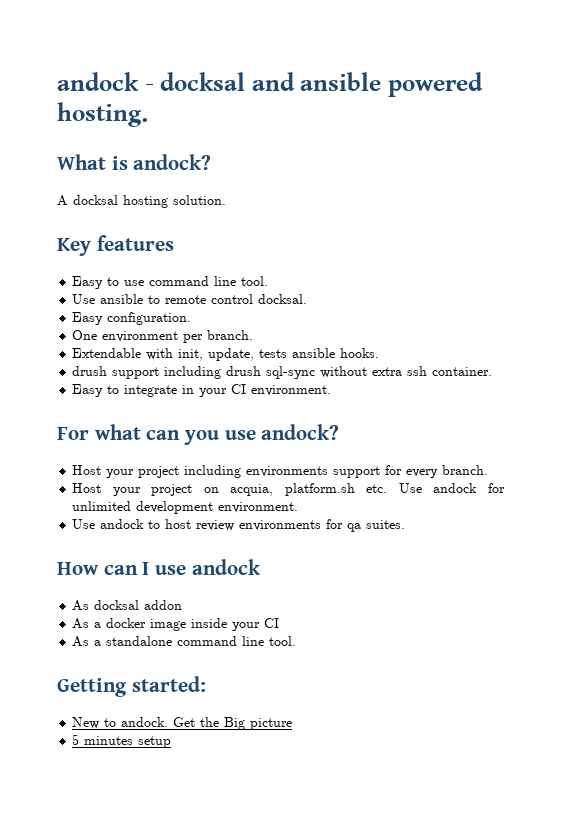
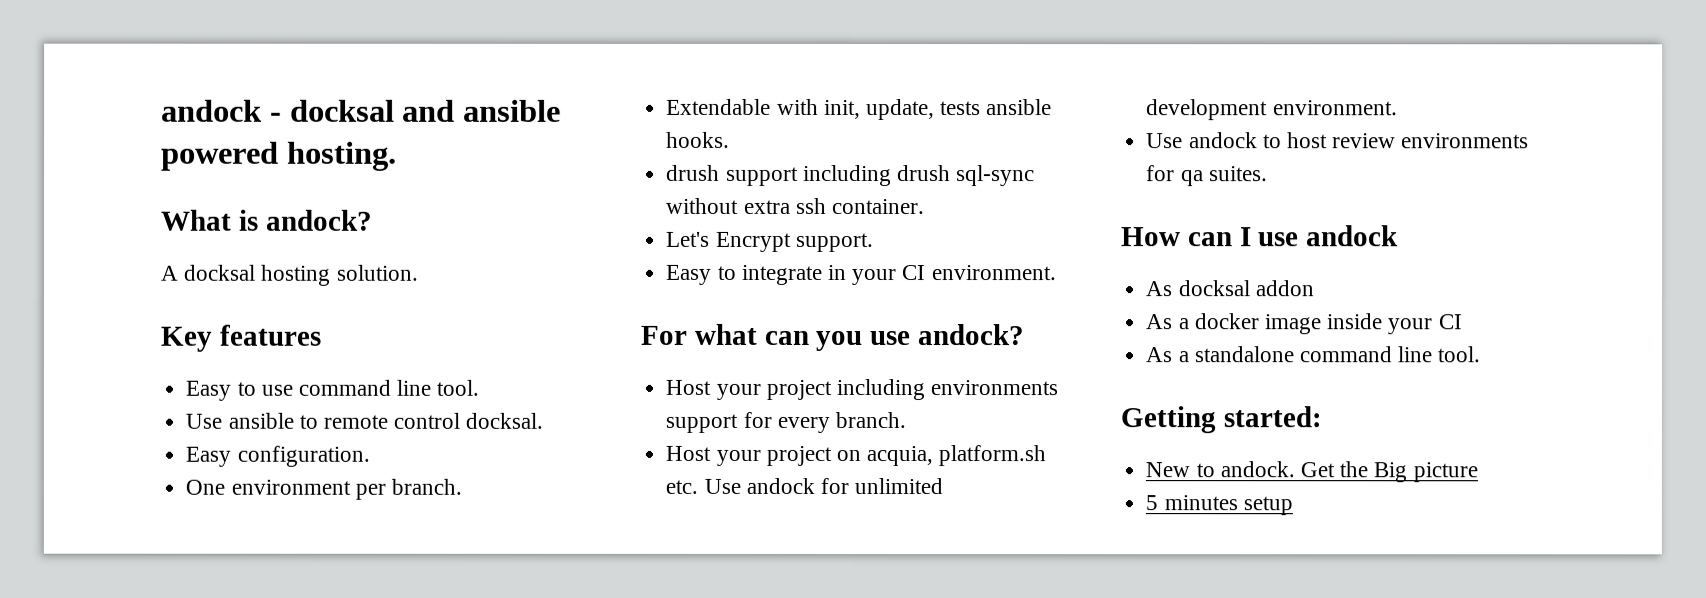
+ Let's Encrypt support.

